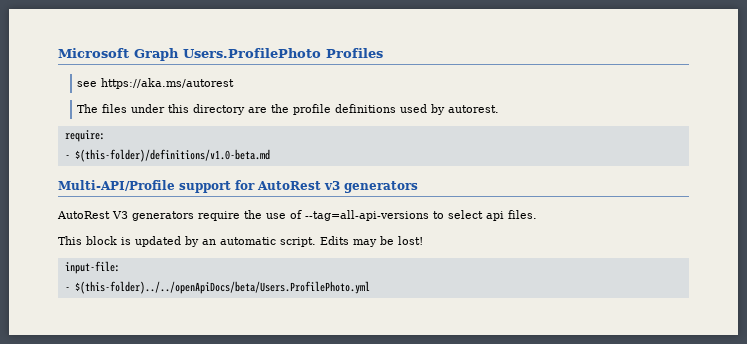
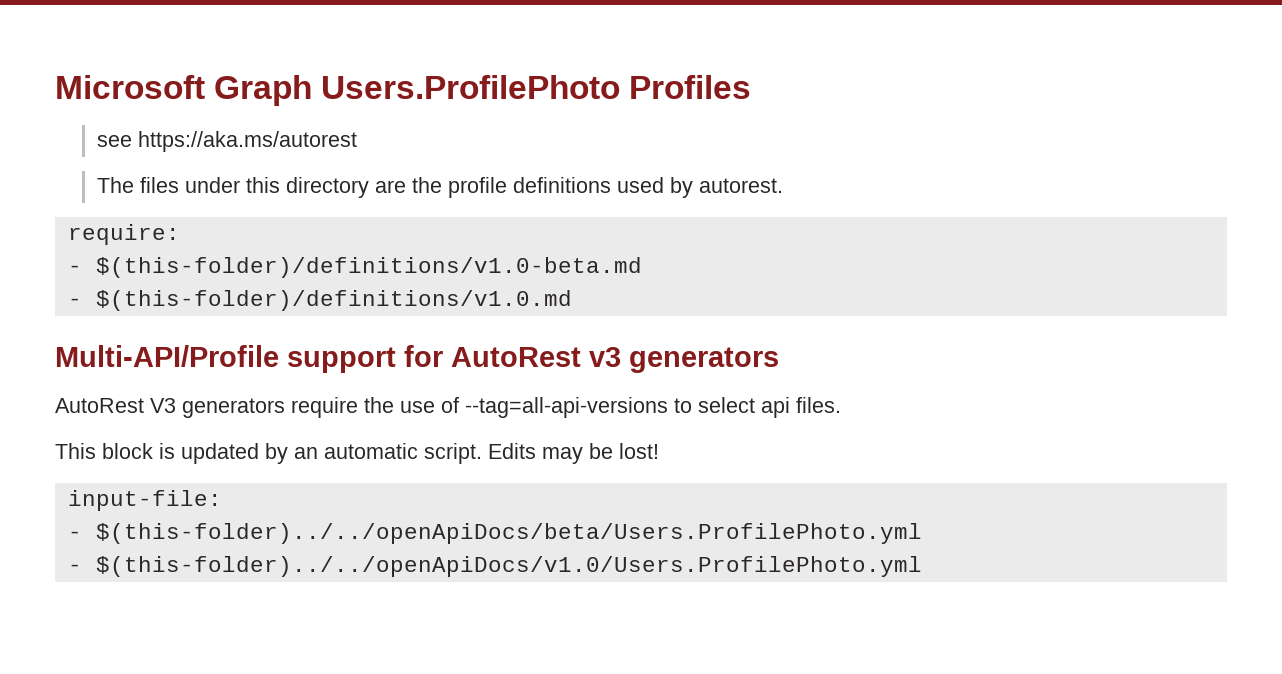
+ - $(this-folder)/definitions/v1.0.md
+ - $(this-folder)../../openApiDocs/v1.0/Users.ProfilePhoto.yml

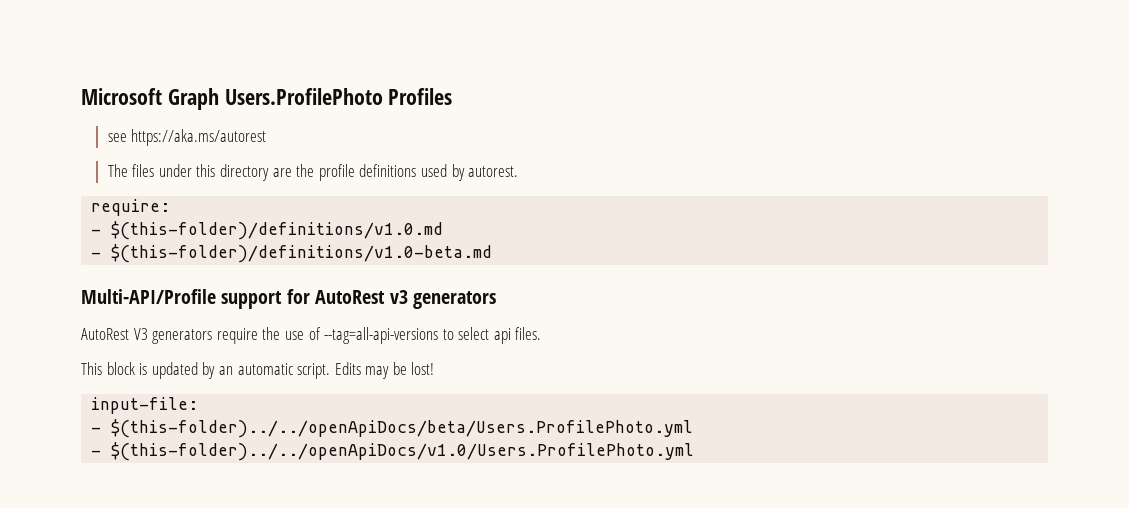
+ - $(this-folder)/definitions/v1.0.md
  - $(this-folder)/definitions/v1.0-beta.md
- - $(this-folder)/definitions/v1.0.md

